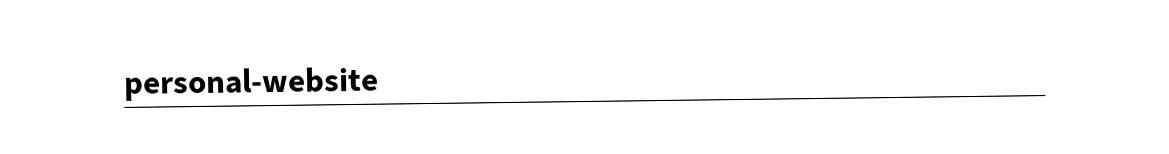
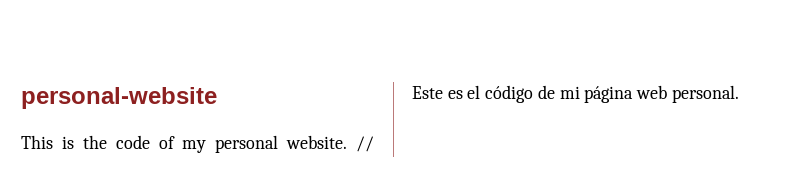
+ This is the code of my personal website. // Este es el código de mi página web personal.

